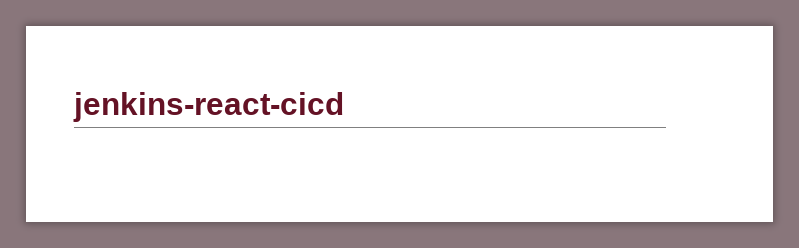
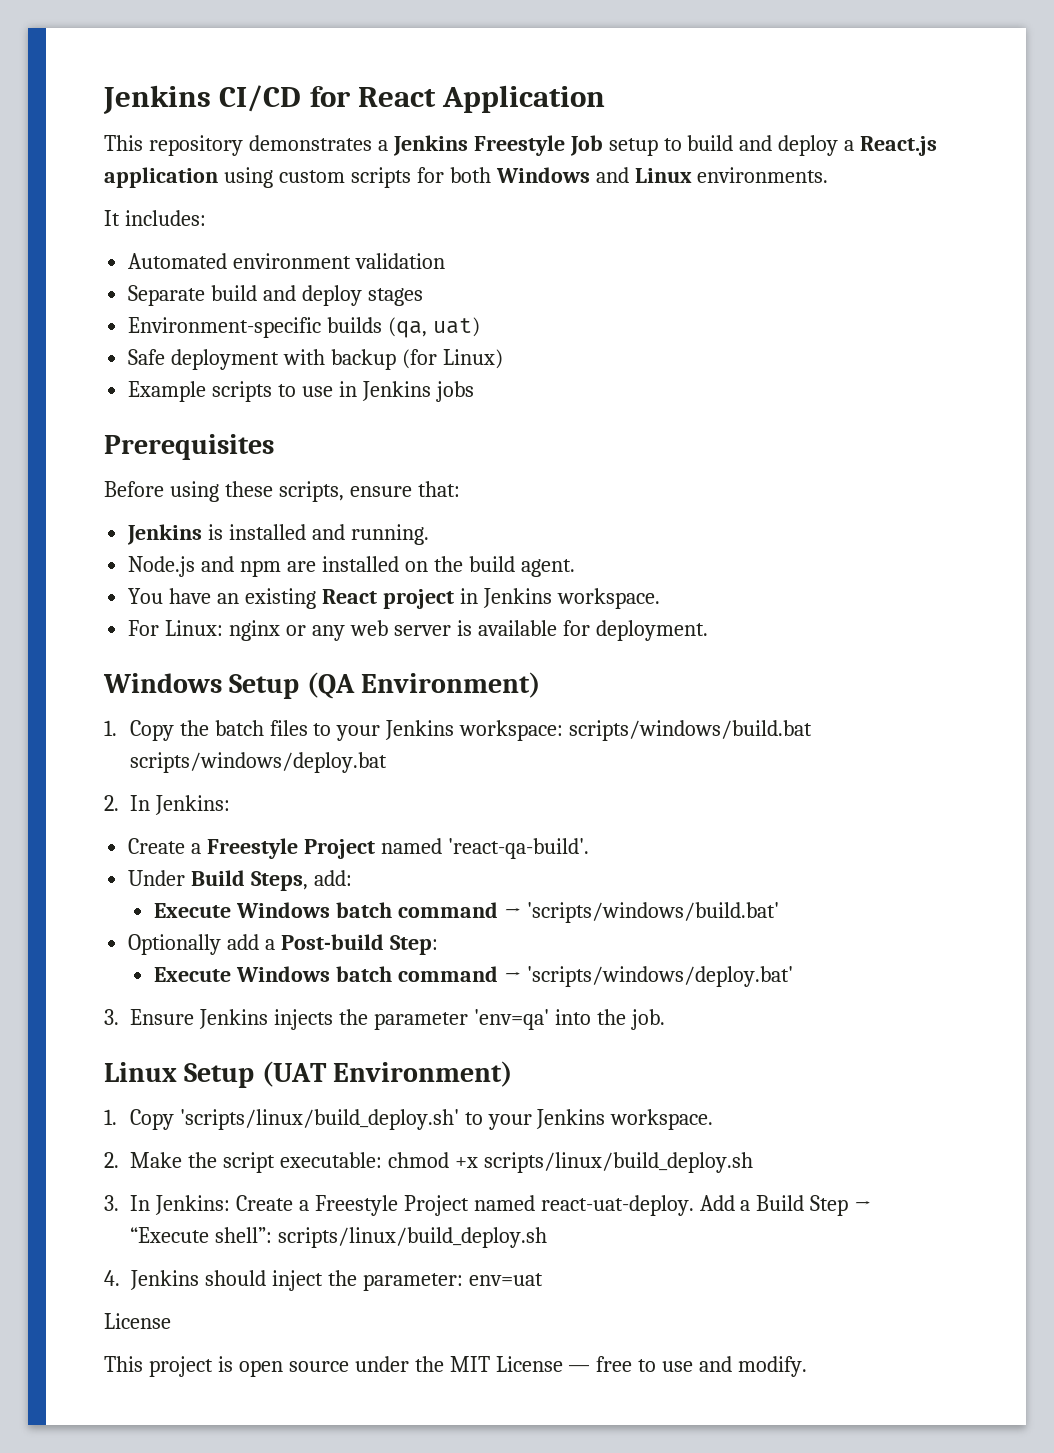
- jenkins-react-cicd
+ Jenkins CI/CD for React Application
+ This repository demonstrates a Jenkins Freestyle Job setup to build and deploy a React.js application using custom scripts for both Windows and Linux environments.
+ It includes:
+ Automated environment validation
+ Separate build and deploy stages
+ Environment-specific builds (qa, uat)
+ Safe deployment with backup (for Linux)
+ Example scripts to use in Jenkins jobs
+ Prerequisites
+ Before using these scripts, ensure that:
+ Jenkins is installed and running.
+ Node.js and npm are installed on the build agent.
+ You have an existing React project in Jenkins workspace.
+ For Linux: nginx or any web server is available for deployment.
+ Windows Setup (QA Environment)
+ 1. Copy the batch files to your Jenkins workspace: scripts/windows/build.bat scripts/windows/deploy.bat
+ 2. In Jenkins:
+ Create a Freestyle Project named 'react-qa-build'.
+ Under Build Steps, add:
+ Execute Windows batch command → 'scripts/windows/build.bat'
+ Optionally add a Post-build Step:
+ Execute Windows batch command → 'scripts/windows/deploy.bat'
+ 3. Ensure Jenkins injects the parameter 'env=qa' into the job.
+ Linux Setup (UAT Environment)
+ 1. Copy 'scripts/linux/build_deploy.sh' to your Jenkins workspace.
+ 2. Make the script executable: chmod +x scripts/linux/build_deploy.sh
+ 3. In Jenkins: Create a Freestyle Project named react-uat-deploy. Add a Build Step → “Execute shell”: scripts/linux/build_deploy.sh
+ 4. Jenkins should inject the parameter: env=uat
+ License
+ This project is open source under the MIT License — free to use and modify.

